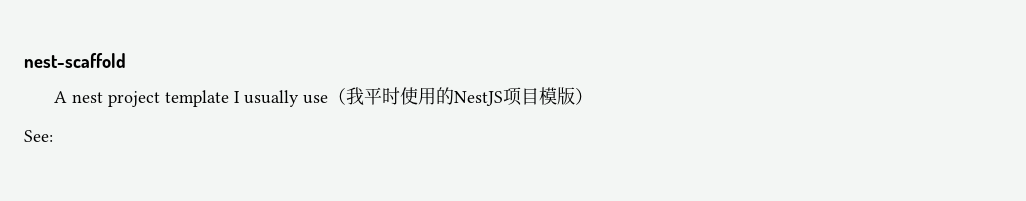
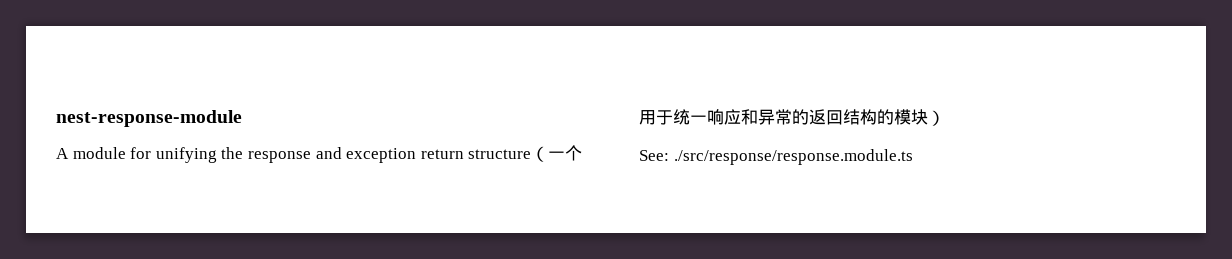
- nest-scaffold
+ nest-response-module
- A nest project template I usually use（我平时使用的NestJS项目模版）
+ A module for unifying the response and exception return structure（一个用于统一响应和异常的返回结构的模块）
- See:
+ See: ./src/response/response.module.ts

